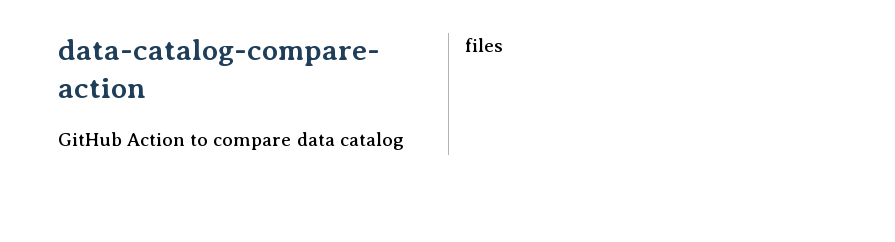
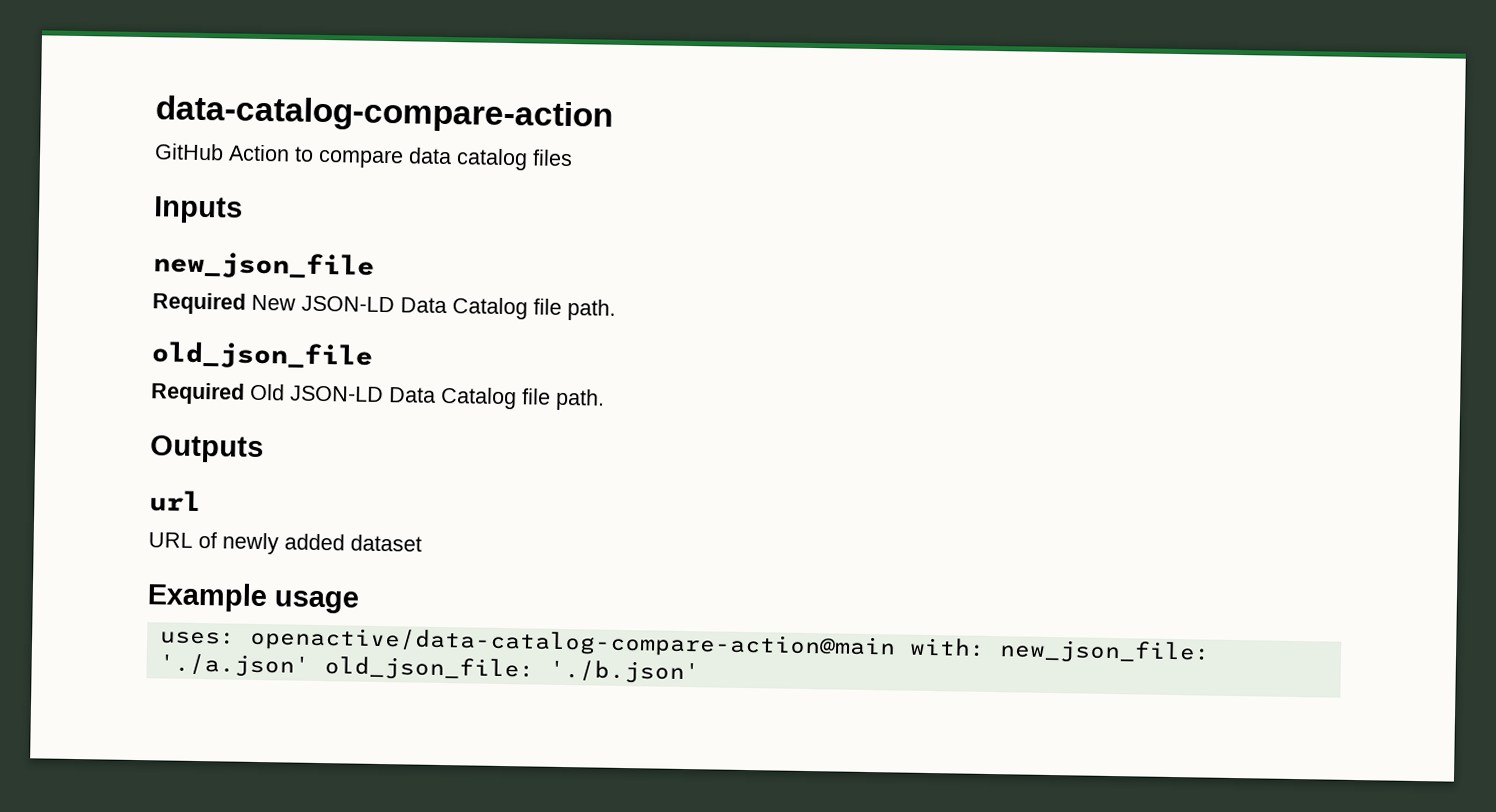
+ Inputs
+ new_json_file
+ Required New JSON-LD Data Catalog file path.
+ old_json_file
+ Required Old JSON-LD Data Catalog file path.
+ Outputs
+ url
+ URL of newly added dataset
+ Example usage
+ uses: openactive/data-catalog-compare-action@main with: new_json_file: './a.json' old_json_file: './b.json'

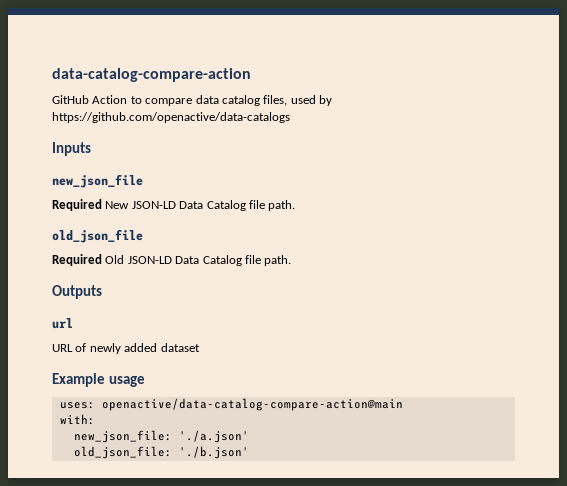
- GitHub Action to compare data catalog files
+ GitHub Action to compare data catalog files, used by https://github.com/openactive/data-catalogs
- uses: openactive/data-catalog-compare-action@main with: new_json_file: './a.json' old_json_file: './b.json'
+ uses: openactive/data-catalog-compare-action@main
+ with:
+ new_json_file: './a.json'
+ old_json_file: './b.json'

